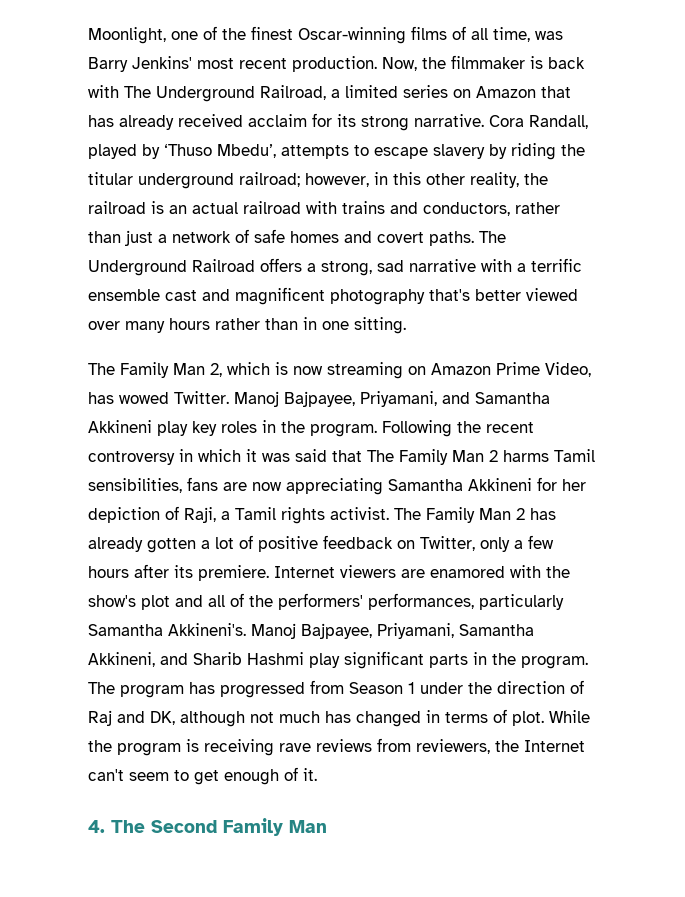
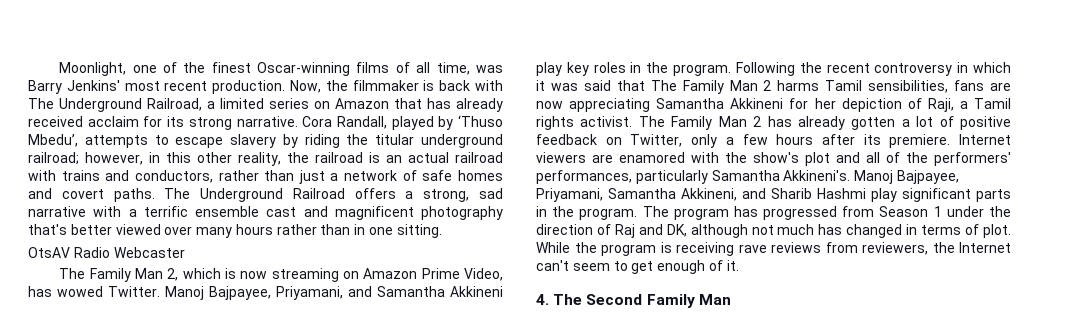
+ OtsAV Radio Webcaster

